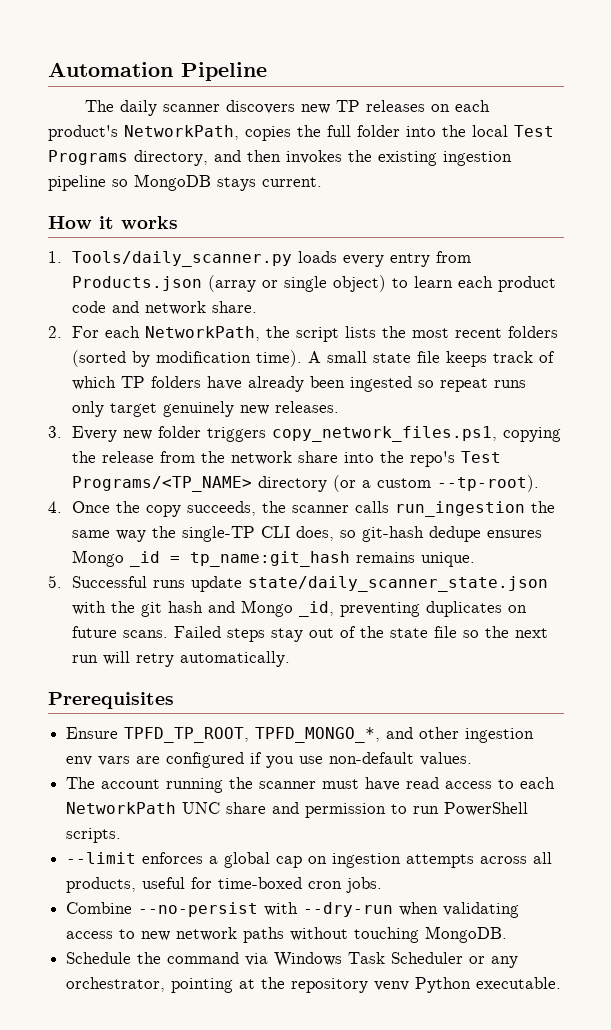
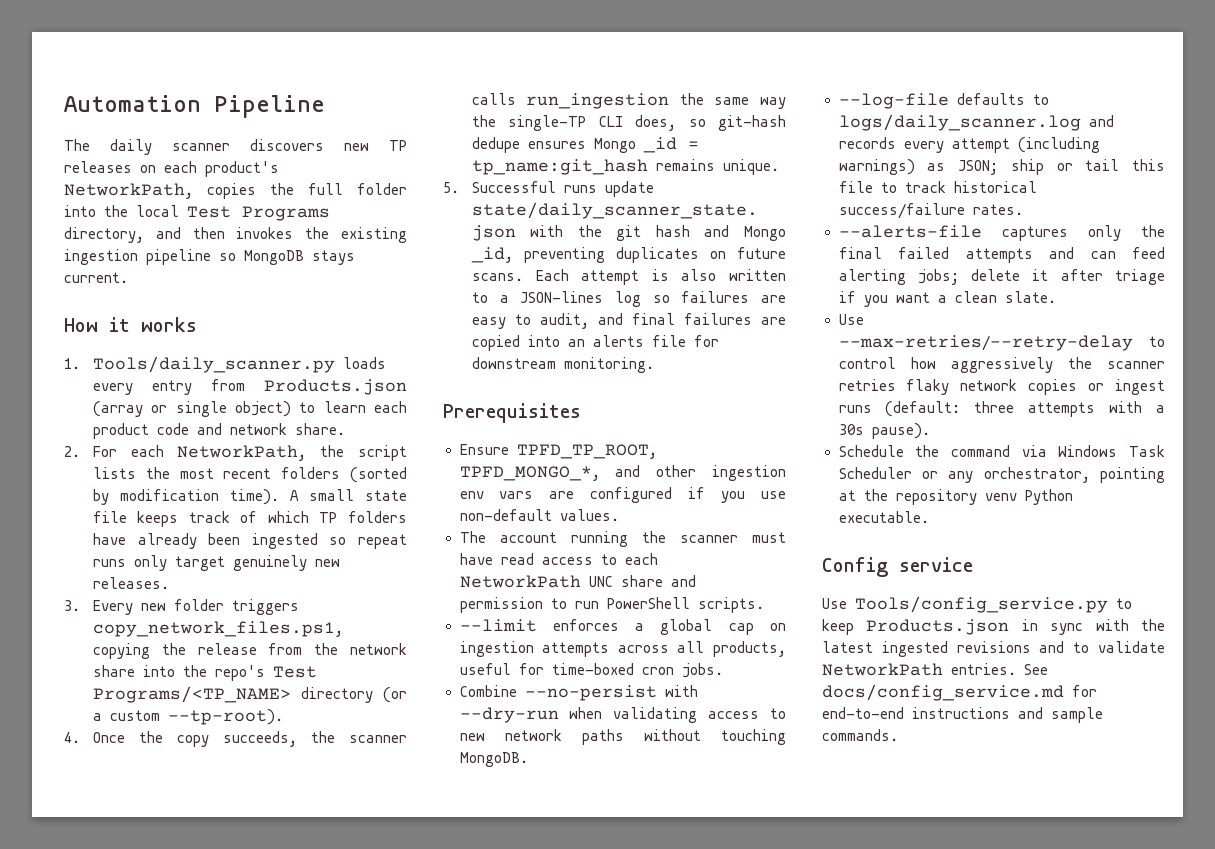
- Failed steps stay out of the state file so the next run will retry automatically.
+ Each attempt is also written to a JSON-lines log so failures are easy to audit, and final failures are copied into an alerts file for downstream monitoring.
+ --log-file defaults to logs/daily_scanner.log and records every attempt (including warnings) as JSON; ship or tail this file to track historical success/failure rates.
+ --alerts-file captures only the final failed attempts and can feed alerting jobs; delete it after triage if you want a clean slate.
+ Use --max-retries/--retry-delay to control how aggressively the scanner retries flaky network copies or ingest runs (default: three attempts with a 30s pause).
+ Config service
+ Use Tools/config_service.py to keep Products.json in sync with the latest ingested revisions and to validate NetworkPath entries. See docs/config_service.md for end-to-end instructions and sample commands.

